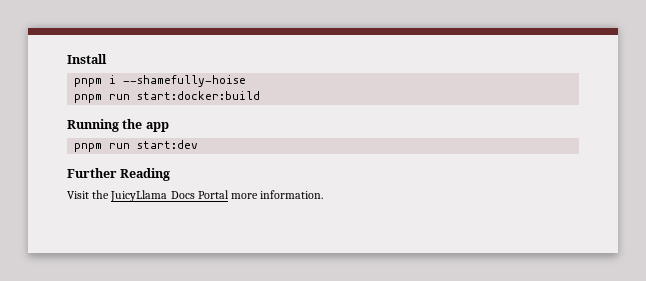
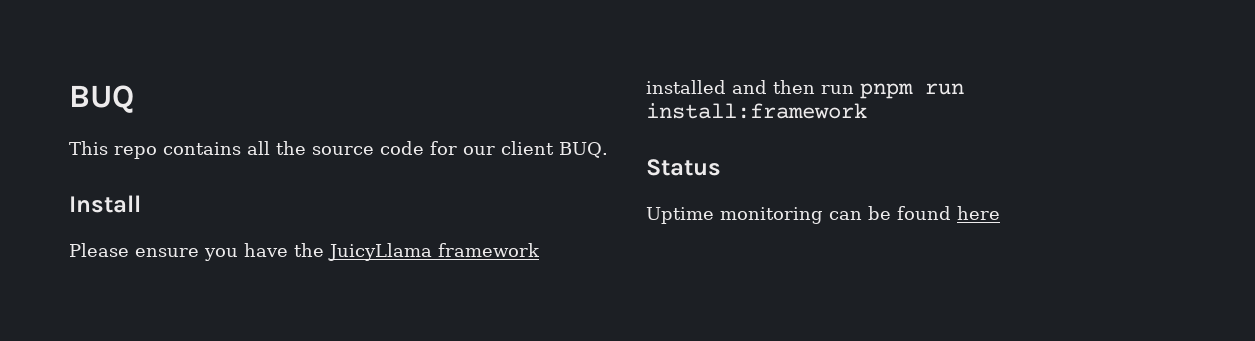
+ BUQ
+ This repo contains all the source code for our client BUQ.
  Install
- pnpm i --shamefully-hoise
- pnpm run start:docker:build
- Running the app
- pnpm run start:dev
- Further Reading
- Visit the JuicyLlama Docs Portal more information.
+ Please ensure you have the JuicyLlama framework installed and then run pnpm run install:framework
+ Status
+ Uptime monitoring can be found here

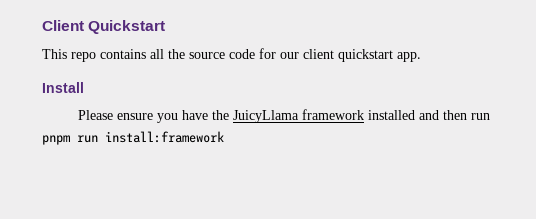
- BUQ
+ Client Quickstart
- This repo contains all the source code for our client BUQ.
+ This repo contains all the source code for our client quickstart app.
- Status
- Uptime monitoring can be found here

